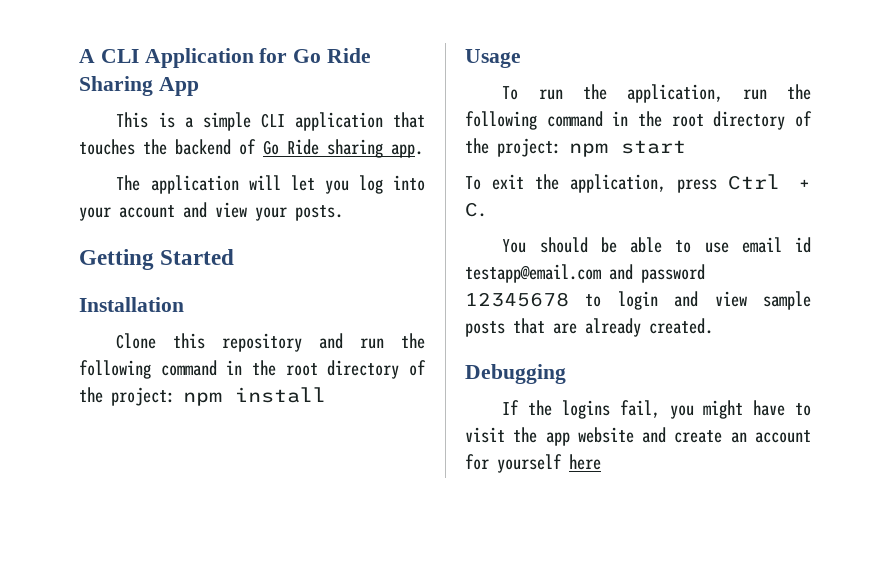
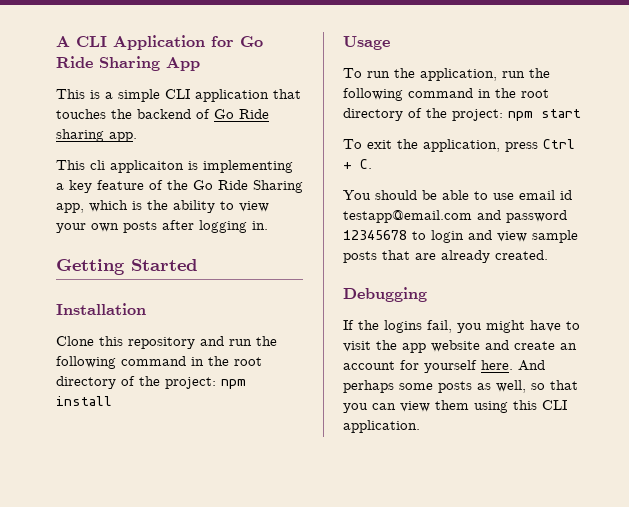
- The application will let you log into your account and view your posts.
+ This cli applicaiton is implementing a key feature of the Go Ride Sharing app, which is the ability to view your own posts after logging in.
- If the logins fail, you might have to visit the app website and create an account for yourself here
+ If the logins fail, you might have to visit the app website and create an account for yourself here. And perhaps some posts as well, so that you can view them using this CLI application.

